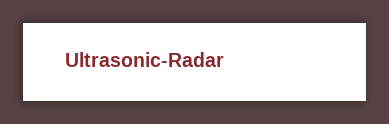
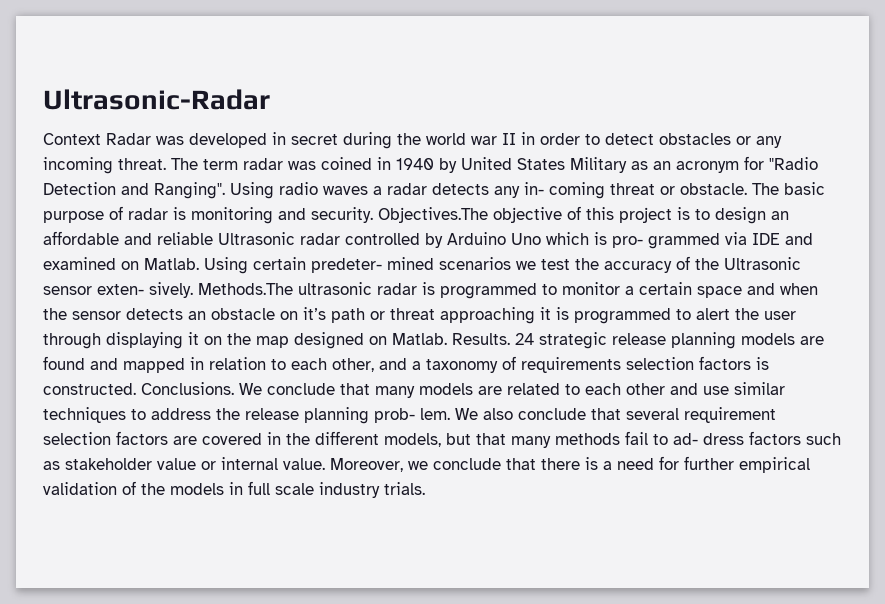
+ Context Radar was developed in secret during the world war II in order to detect obstacles or any incoming threat. The term radar was coined in 1940 by United States Military as an acronym for "Radio Detection and Ranging". Using radio waves a radar detects any in- coming threat or obstacle. The basic purpose of radar is monitoring and security. Objectives.The objective of this project is to design an affordable and reliable Ultrasonic radar controlled by Arduino Uno which is pro- grammed via IDE and examined on Matlab. Using certain predeter- mined scenarios we test the accuracy of the Ultrasonic sensor exten- sively. Methods.The ultrasonic radar is programmed to monitor a certain space and when the sensor detects an obstacle on it’s path or threat approaching it is programmed to alert the user through displaying it on the map designed on Matlab. Results. 24 strategic release planning models are found and mapped in relation to each other, and a taxonomy of requirements selection factors is constructed. Conclusions. We conclude that many models are related to each other and use similar techniques to address the release planning prob- lem. We also conclude that several requirement selection factors are covered in the different models, but that many methods fail to ad- dress factors such as stakeholder value or internal value. Moreover, we conclude that there is a need for further empirical validation of the models in full scale industry trials.

